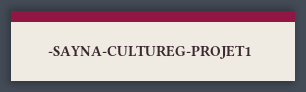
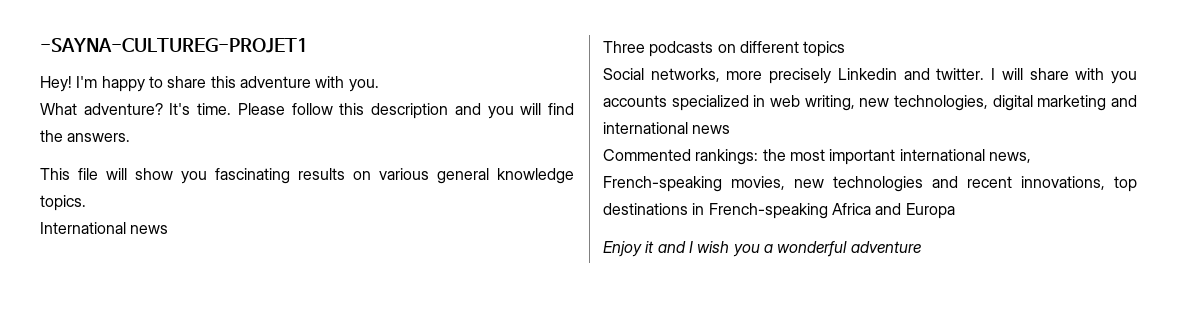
+ Hey! I'm happy to share this adventure with you.
+ What adventure? It's time. Please follow this description and you will find the answers.
+ This file will show you fascinating results on various general knowledge topics.
+ International news
+ Three podcasts on different topics
+ Social networks, more precisely Linkedin and twitter. I will share with you accounts specialized in web writing, new technologies, digital marketing and international news
+ Commented rankings: the most important international news, French-speaking movies, new technologies and recent innovations, top destinations in French-speaking Africa and Europa
+ Enjoy it and I wish you a wonderful adventure

